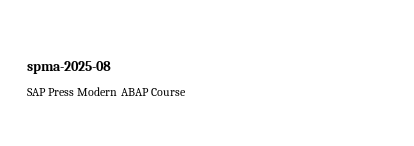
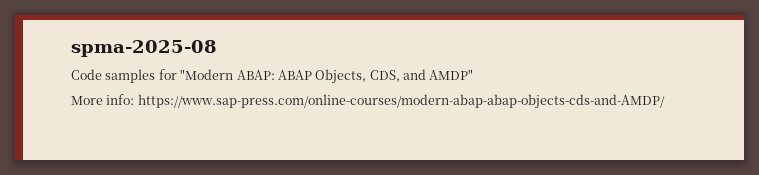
- SAP Press Modern ABAP Course
+ Code samples for "Modern ABAP: ABAP Objects, CDS, and AMDP"
+ More info: https://www.sap-press.com/online-courses/modern-abap-abap-objects-cds-and-AMDP/

